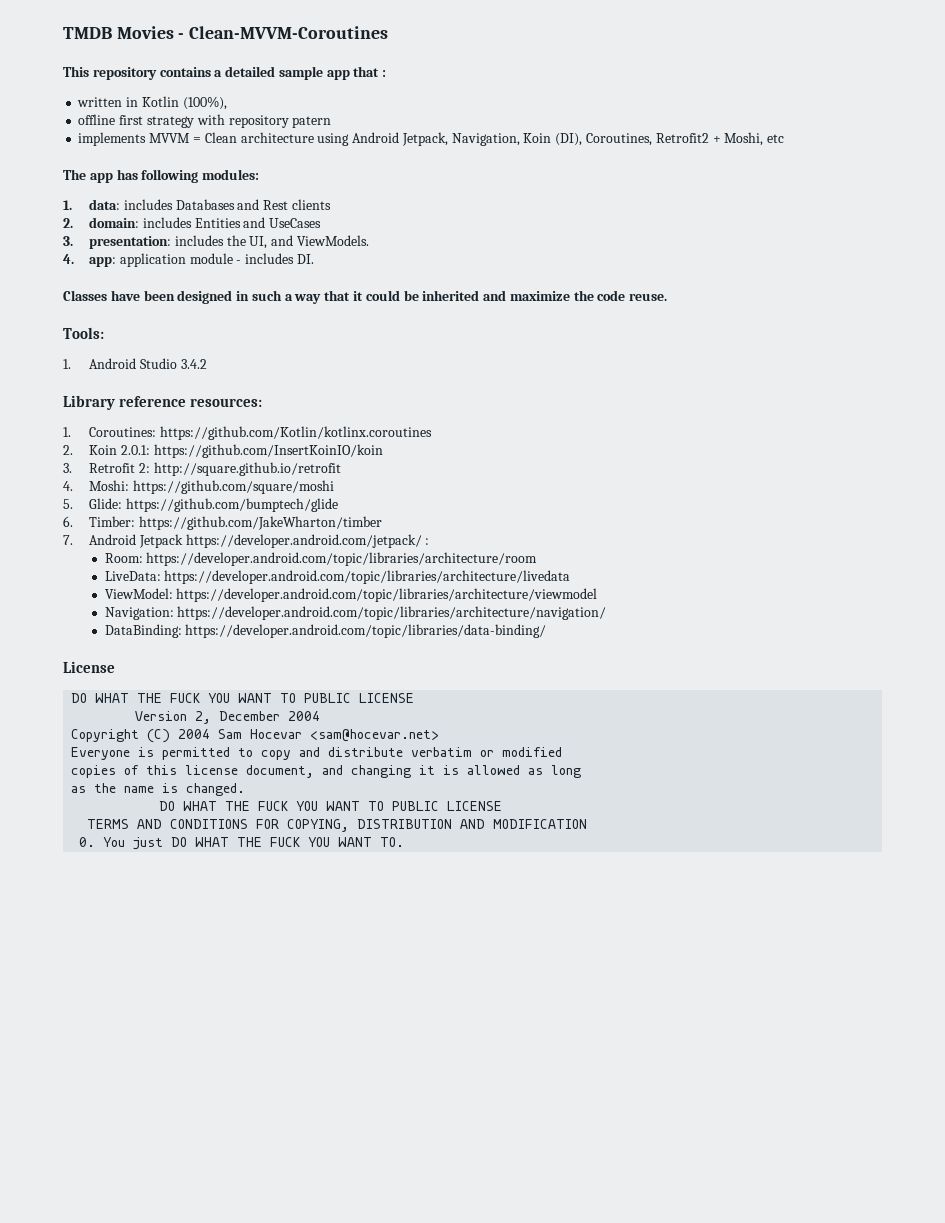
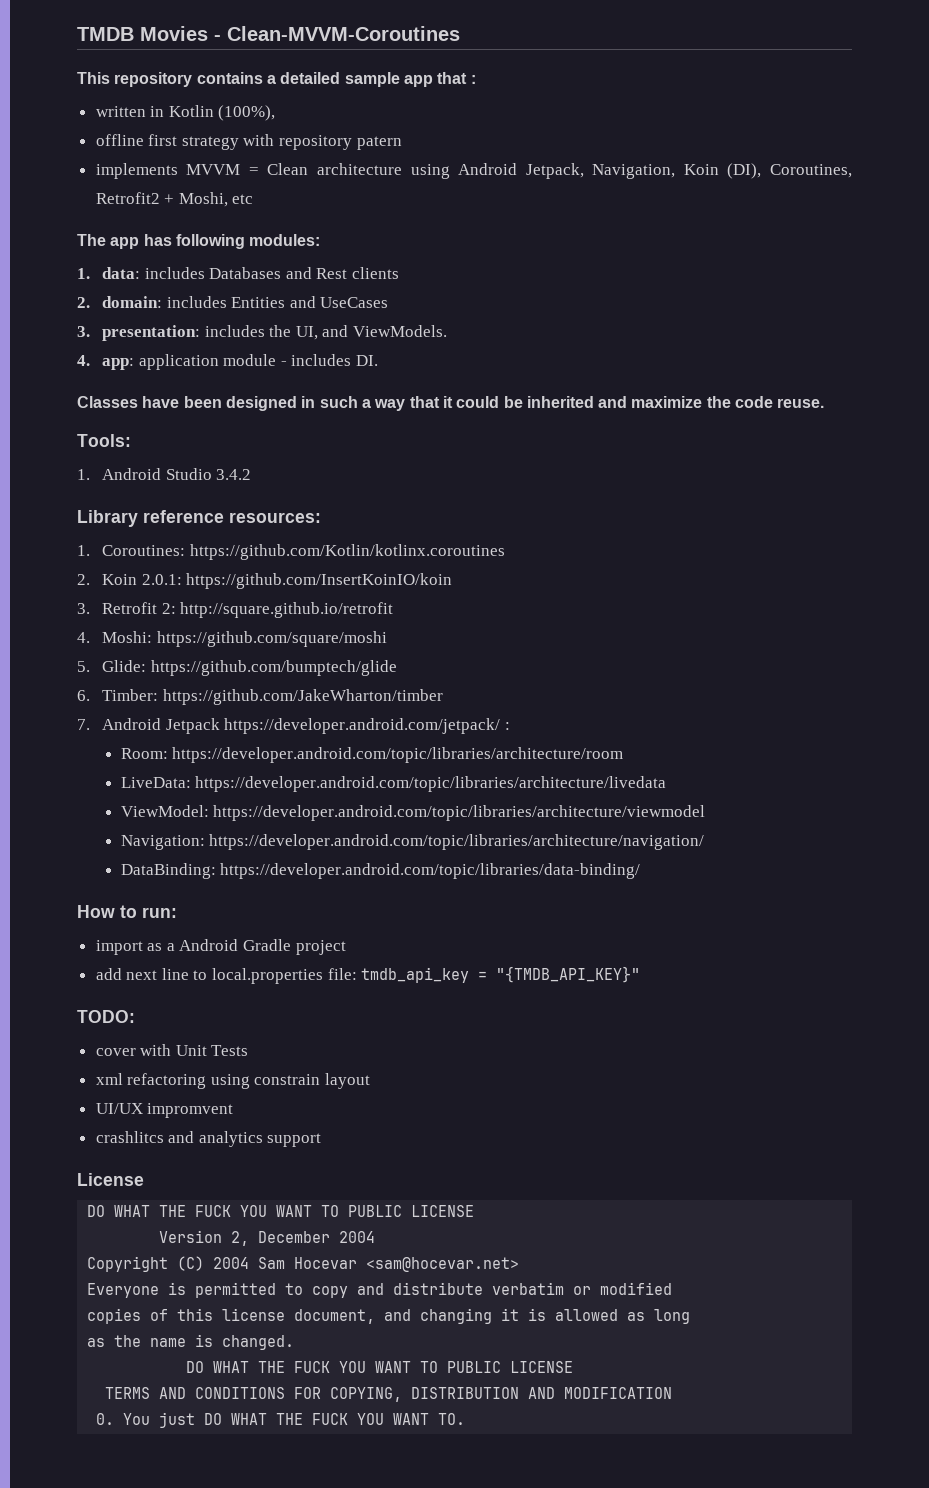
+ How to run:
+ import as a Android Gradle project
+ add next line to local.properties file: tmdb_api_key = "{TMDB_API_KEY}"
+ TODO:
+ cover with Unit Tests
+ xml refactoring using constrain layout
+ UI/UX impromvent
+ crashlitcs and analytics support

